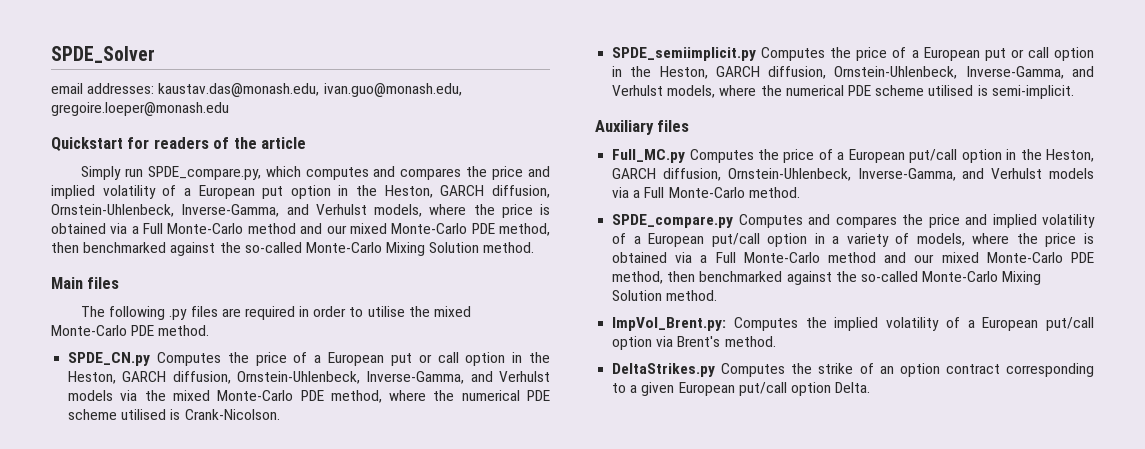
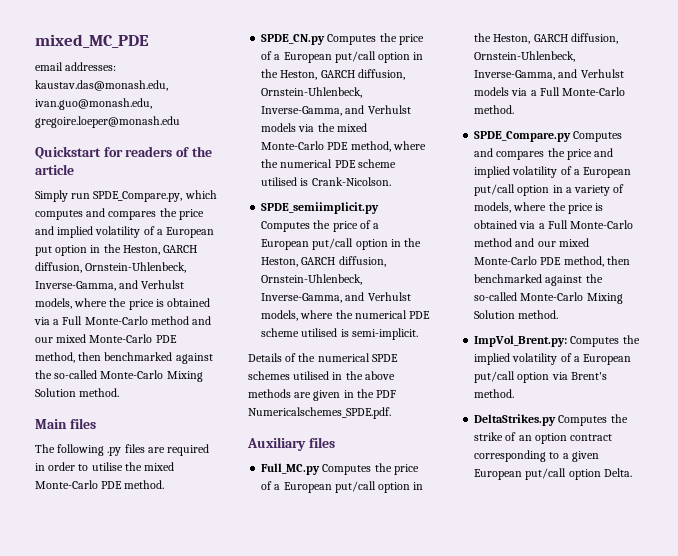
- SPDE_Solver
+ mixed_MC_PDE
- Simply run SPDE_compare.py, which computes and compares the price and implied volatility of a European put option in the Heston, GARCH diffusion, Ornstein-Uhlenbeck, Inverse-Gamma, and Verhulst models, where the price is obtained via a Full Monte-Carlo method and our mixed Monte-Carlo PDE method, then benchmarked against the so-called Monte-Carlo Mixing Solution method.
+ Simply run SPDE_Compare.py, which computes and compares the price and implied volatility of a European put option in the Heston, GARCH diffusion, Ornstein-Uhlenbeck, Inverse-Gamma, and Verhulst models, where the price is obtained via a Full Monte-Carlo method and our mixed Monte-Carlo PDE method, then benchmarked against the so-called Monte-Carlo Mixing Solution method.
- SPDE_CN.py Computes the price of a European put or call option in the Heston, GARCH diffusion, Ornstein-Uhlenbeck, Inverse-Gamma, and Verhulst models via the mixed Monte-Carlo PDE method, where the numerical PDE scheme utilised is Crank-Nicolson.
+ SPDE_CN.py Computes the price of a European put/call option in the Heston, GARCH diffusion, Ornstein-Uhlenbeck, Inverse-Gamma, and Verhulst models via the mixed Monte-Carlo PDE method, where the numerical PDE scheme utilised is Crank-Nicolson.
- SPDE_semiimplicit.py Computes the price of a European put or call option in the Heston, GARCH diffusion, Ornstein-Uhlenbeck, Inverse-Gamma, and Verhulst models, where the numerical PDE scheme utilised is semi-implicit.
+ SPDE_semiimplicit.py Computes the price of a European put/call option in the Heston, GARCH diffusion, Ornstein-Uhlenbeck, Inverse-Gamma, and Verhulst models, where the numerical PDE scheme utilised is semi-implicit.
+ Details of the numerical SPDE schemes utilised in the above methods are given in the PDF Numericalschemes_SPDE.pdf.
- SPDE_compare.py Computes and compares the price and implied volatility of a European put/call option in a variety of models, where the price is obtained via a Full Monte-Carlo method and our mixed Monte-Carlo PDE method, then benchmarked against the so-called Monte-Carlo Mixing Solution method.
+ SPDE_Compare.py Computes and compares the price and implied volatility of a European put/call option in a variety of models, where the price is obtained via a Full Monte-Carlo method and our mixed Monte-Carlo PDE method, then benchmarked against the so-called Monte-Carlo Mixing Solution method.

